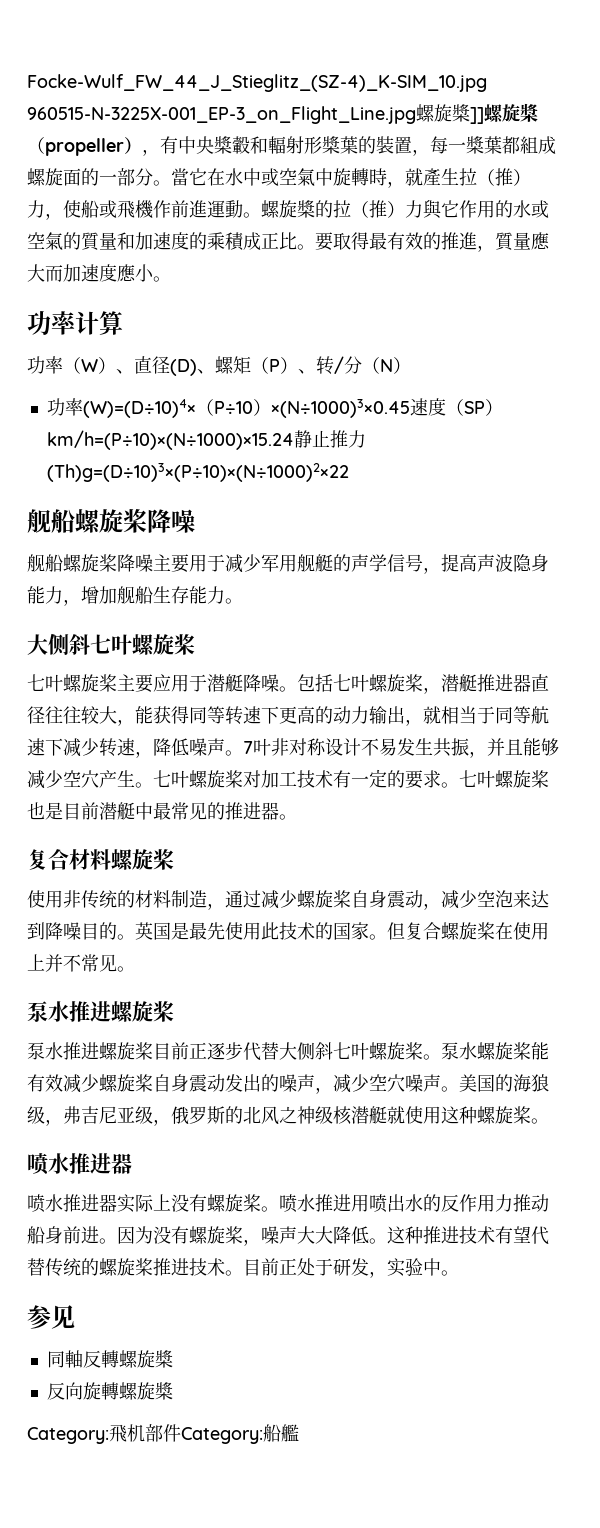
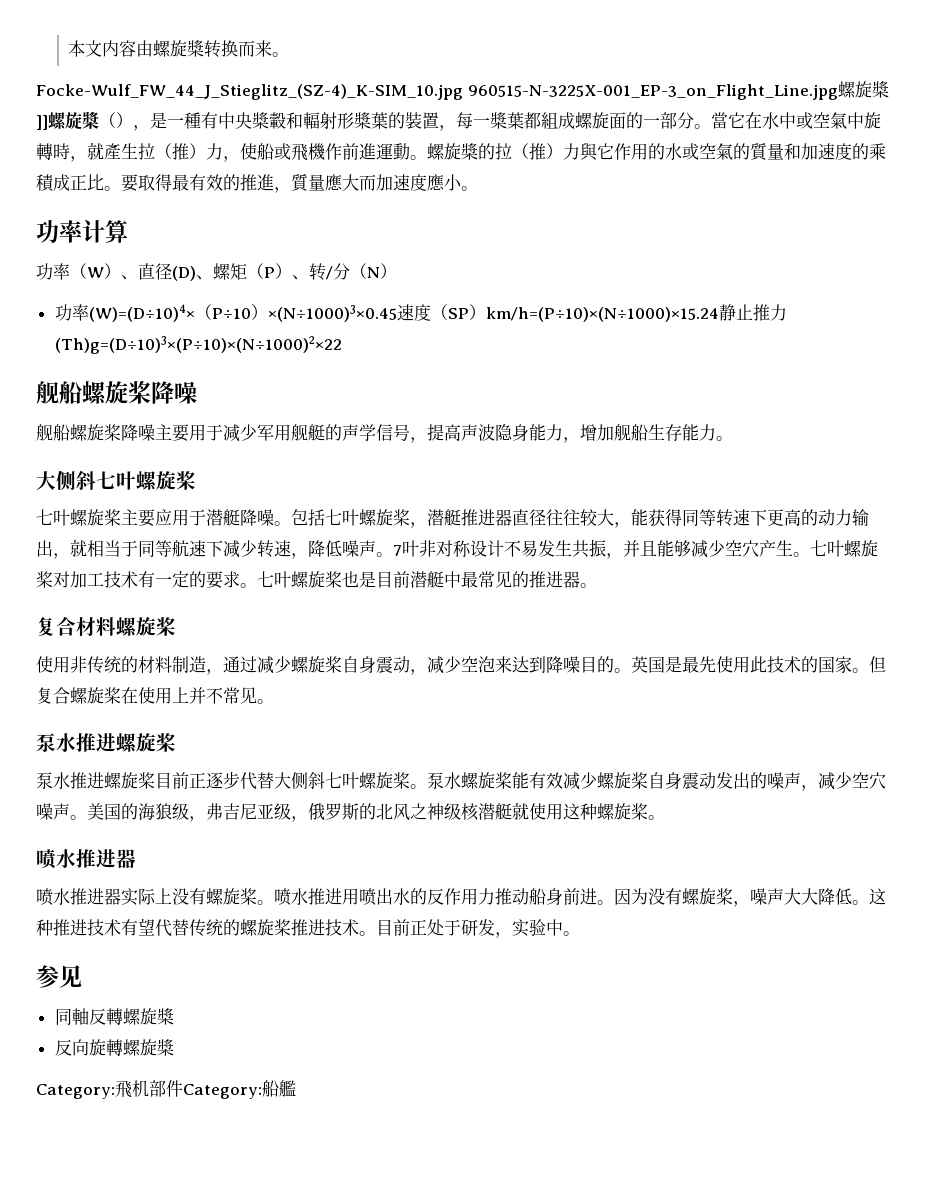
+ 本文内容由螺旋槳转换而来。
- Focke-Wulf_FW_44_J_Stieglitz_(SZ-4)_K-SIM_10.jpg 960515-N-3225X-001_EP-3_on_Flight_Line.jpg螺旋槳]]螺旋槳（propeller），有中央槳轂和輻射形槳葉的裝置，每一槳葉都組成螺旋面的一部分。
+ Focke-Wulf_FW_44_J_Stieglitz_(SZ-4)_K-SIM_10.jpg 960515-N-3225X-001_EP-3_on_Flight_Line.jpg螺旋槳]]螺旋槳（），是一種有中央槳轂和輻射形槳葉的裝置，每一槳葉都組成螺旋面的一部分。

